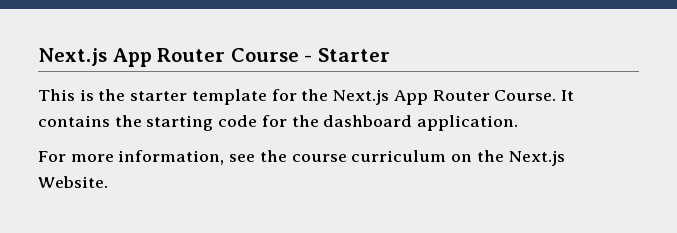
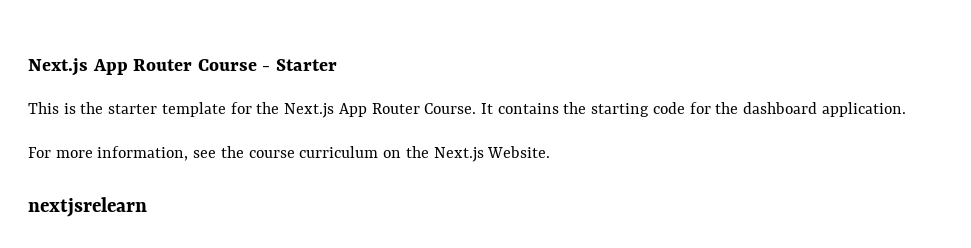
+ nextjsrelearn

